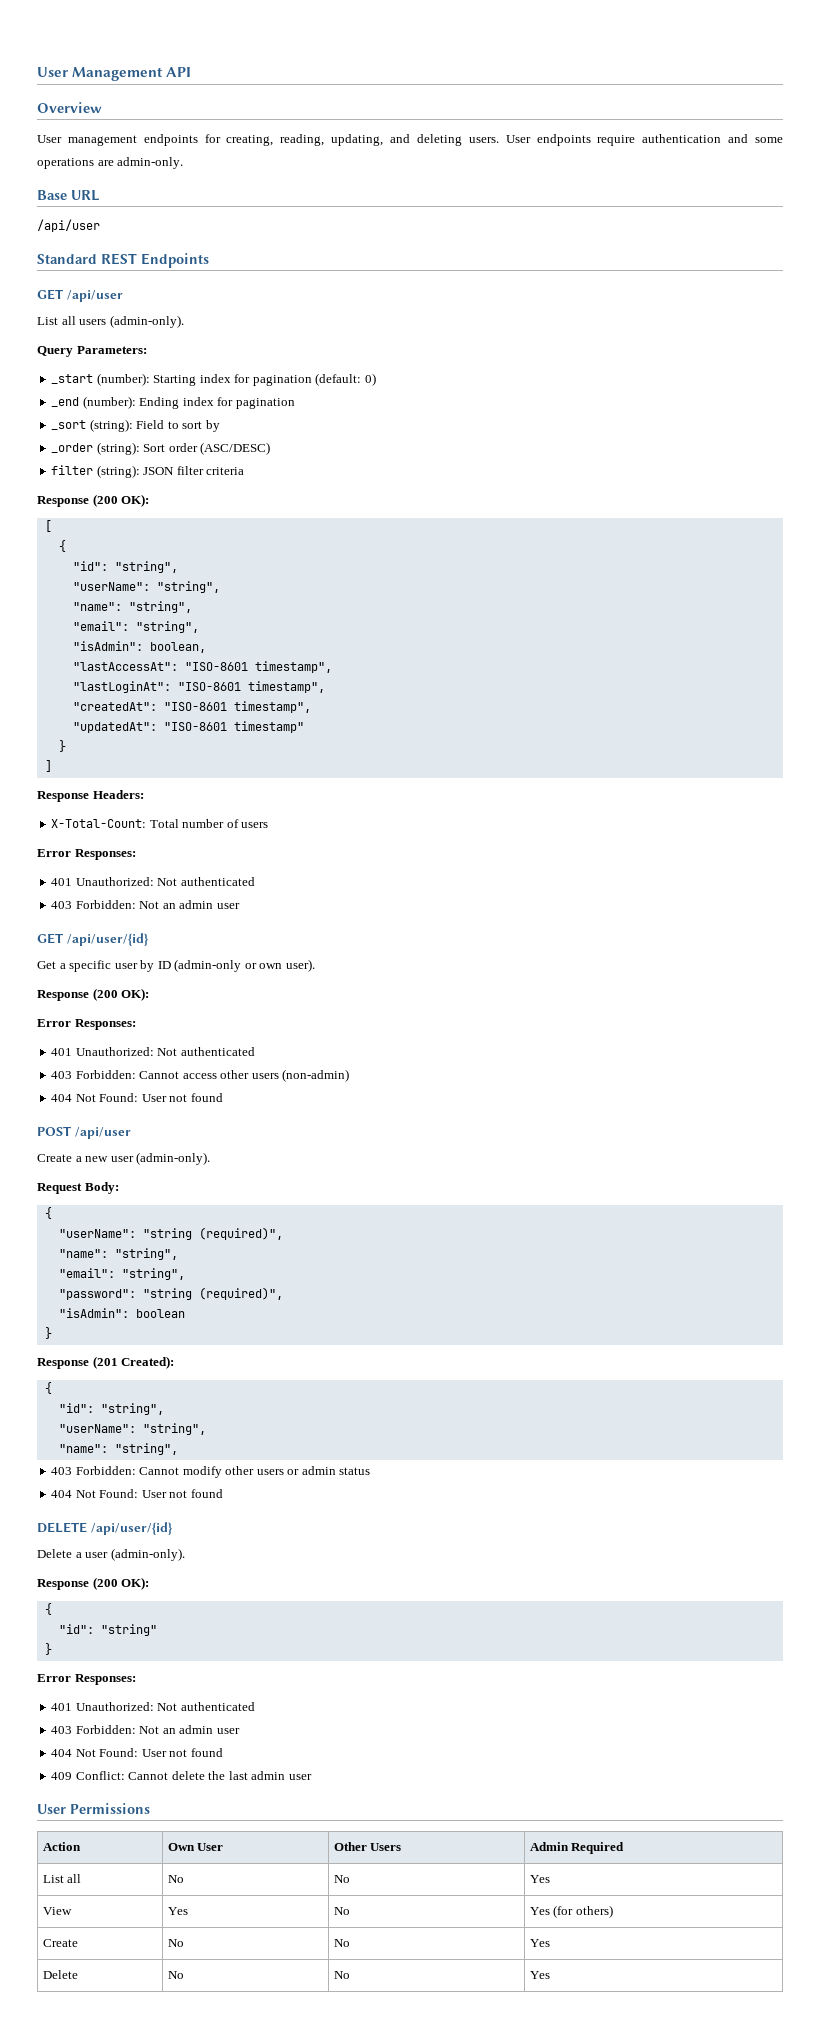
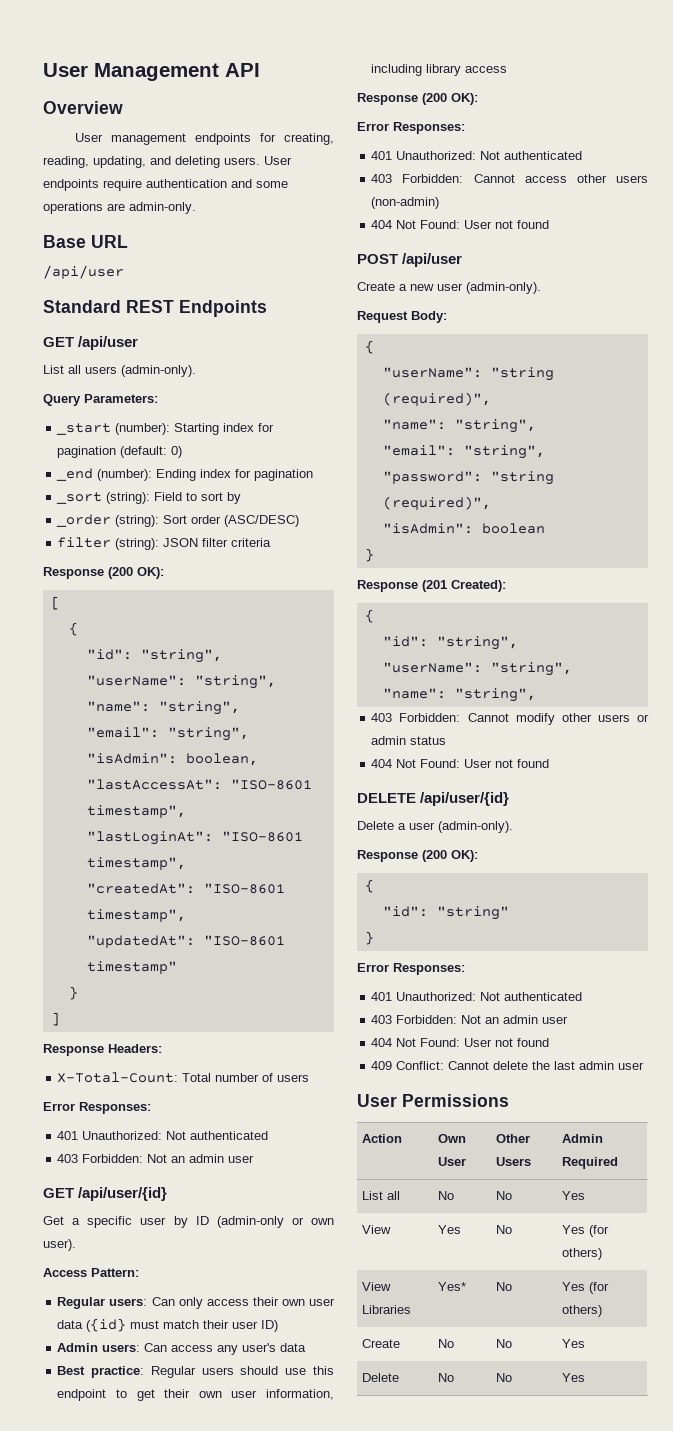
+ Access Pattern:
+ Regular users: Can only access their own user data ({id} must match their user ID)
+ Admin users: Can access any user's data
+ Best practice: Regular users should use this endpoint to get their own user information, including library access
+ View Libraries | Yes* | No | Yes (for others)

